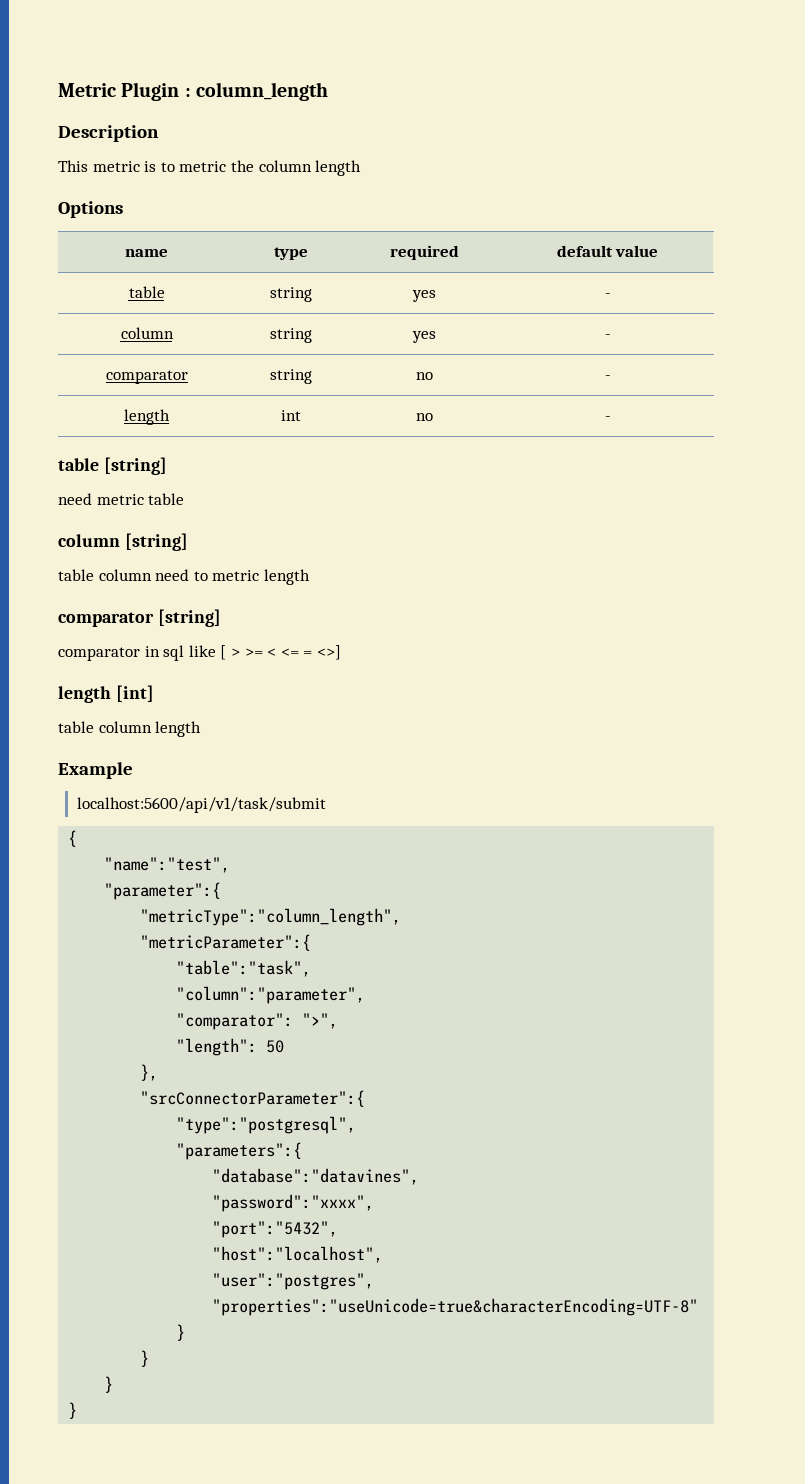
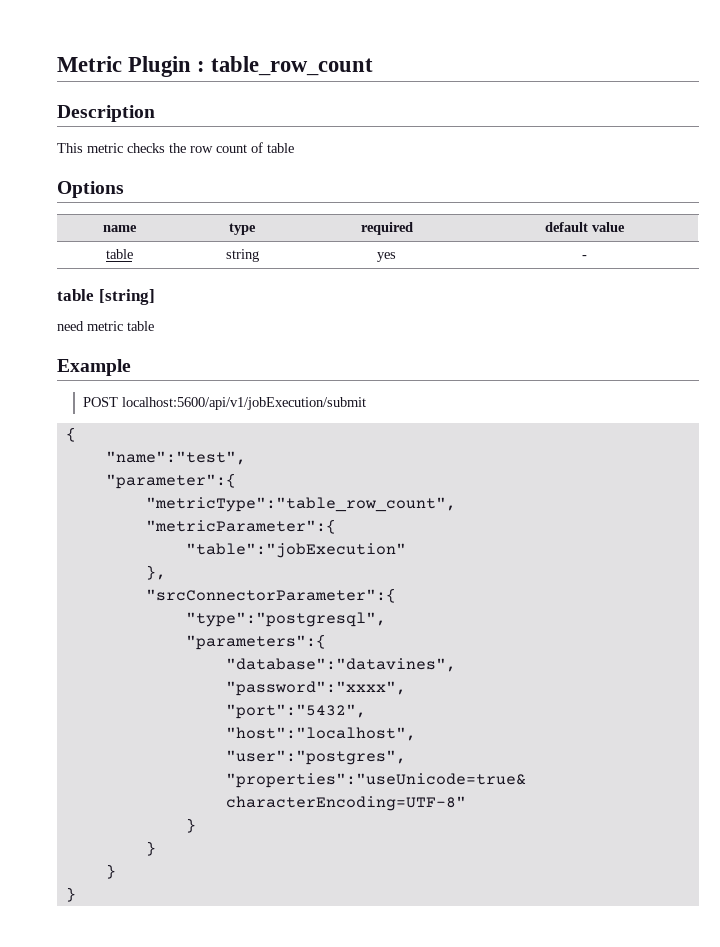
- Metric Plugin : column_length
+ Metric Plugin : table_row_count
- This metric is to metric the column length
+ This metric checks the row count of table
- column | string | yes | -
- comparator | string | no | -
- length | int | no | -
- column [string]
- table column need to metric length
- comparator [string]
- comparator in sql like [ > >= < <= = <>]
- length [int]
- table column length
- localhost:5600/api/v1/task/submit
+ POST localhost:5600/api/v1/jobExecution/submit
- "metricType":"column_length",
+ "metricType":"table_row_count",
- "table":"task",
- "column":"parameter",
- "comparator": ">",
- "length": 50
+ "table":"jobExecution"

